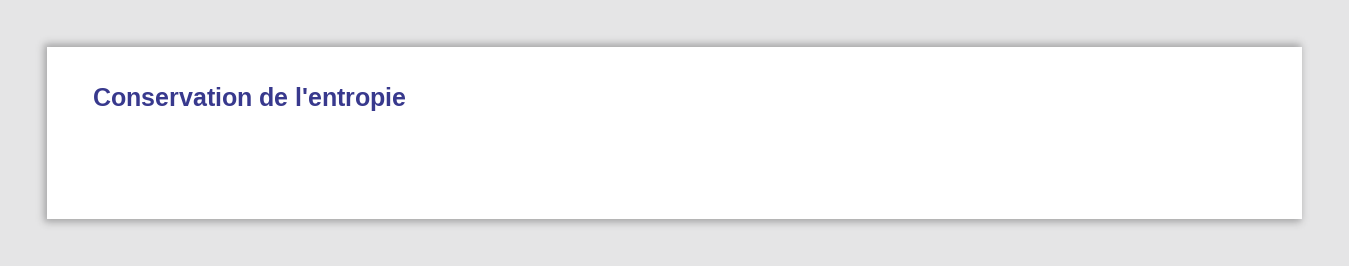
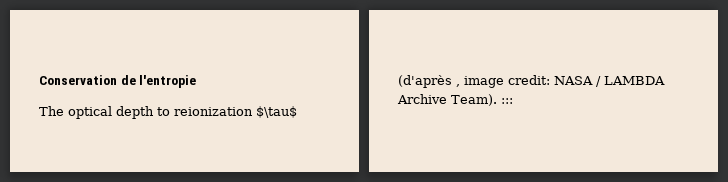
+ The optical depth to reionization $\tau$ (d'après , image credit: NASA / LAMBDA Archive Team). :::

